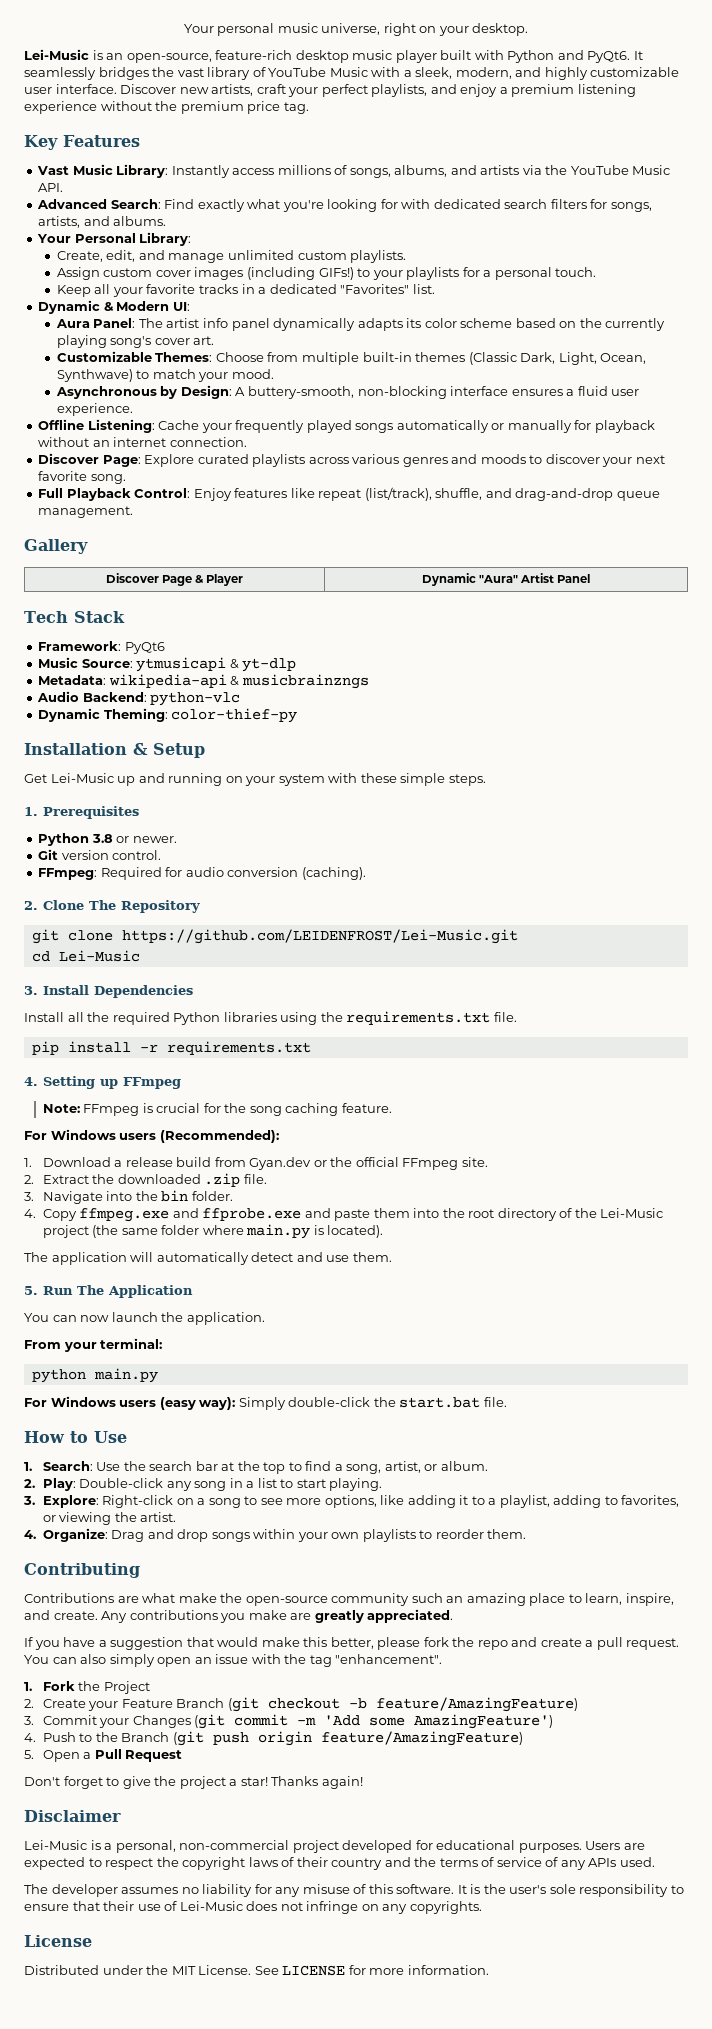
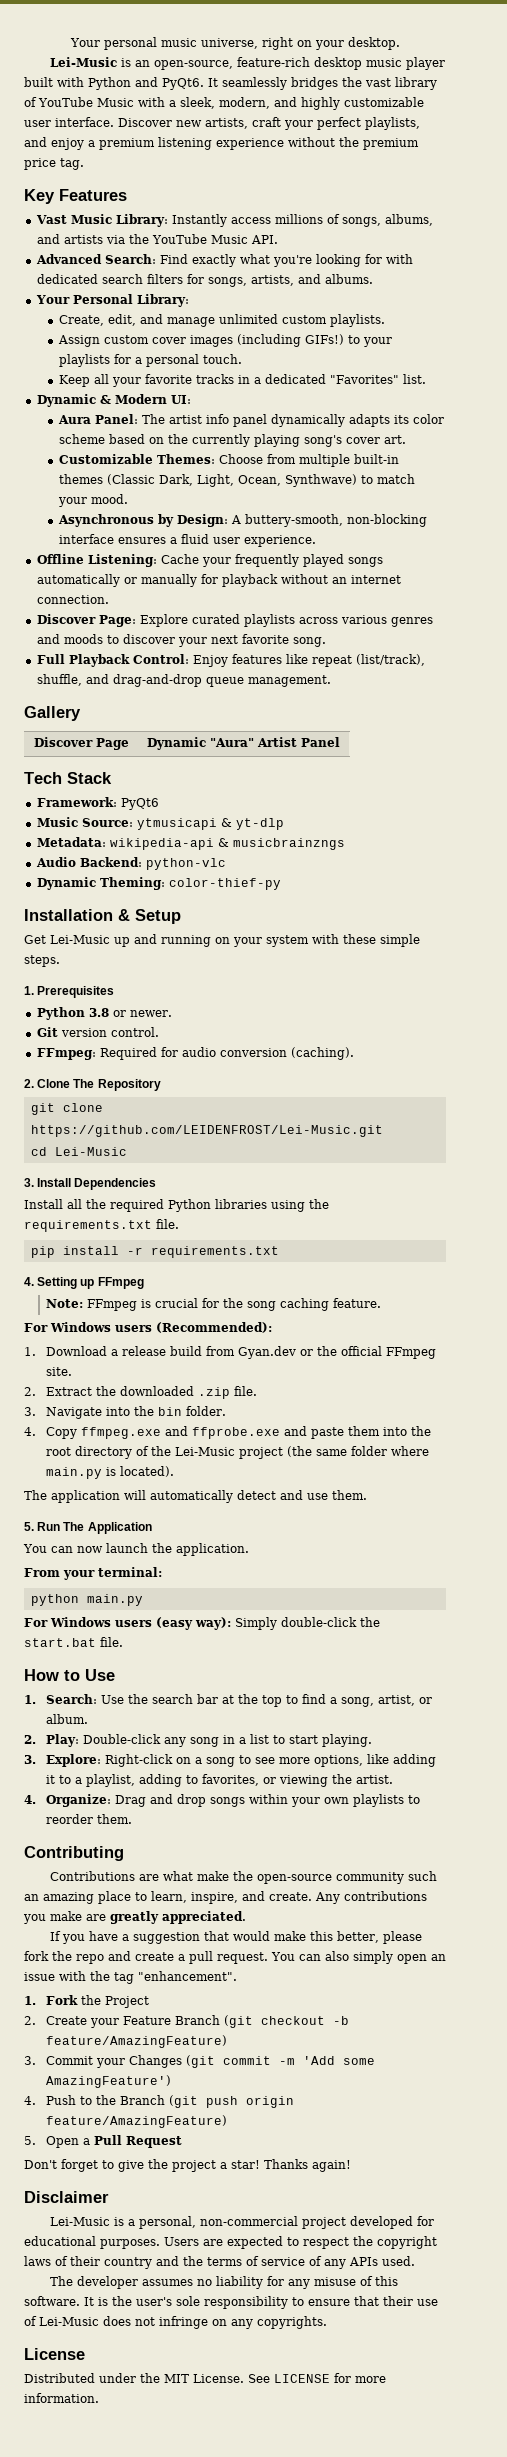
- Discover Page & Player | Dynamic "Aura" Artist Panel
+ Discover Page | Dynamic "Aura" Artist Panel

